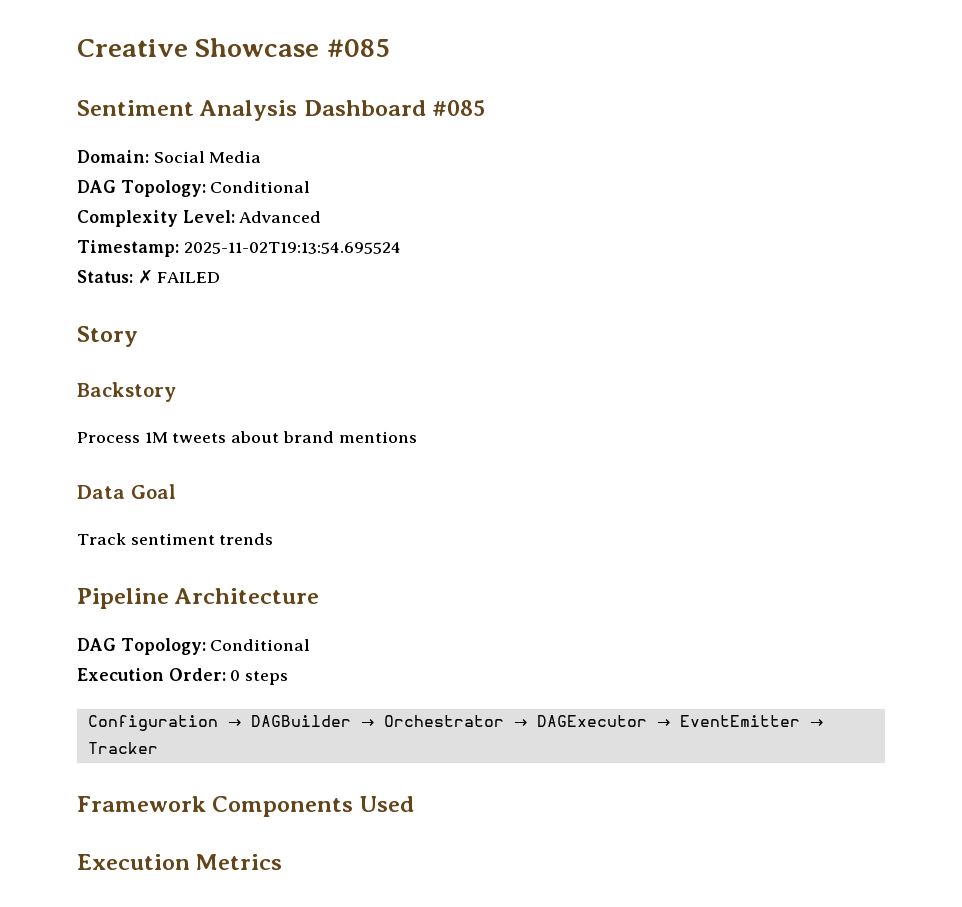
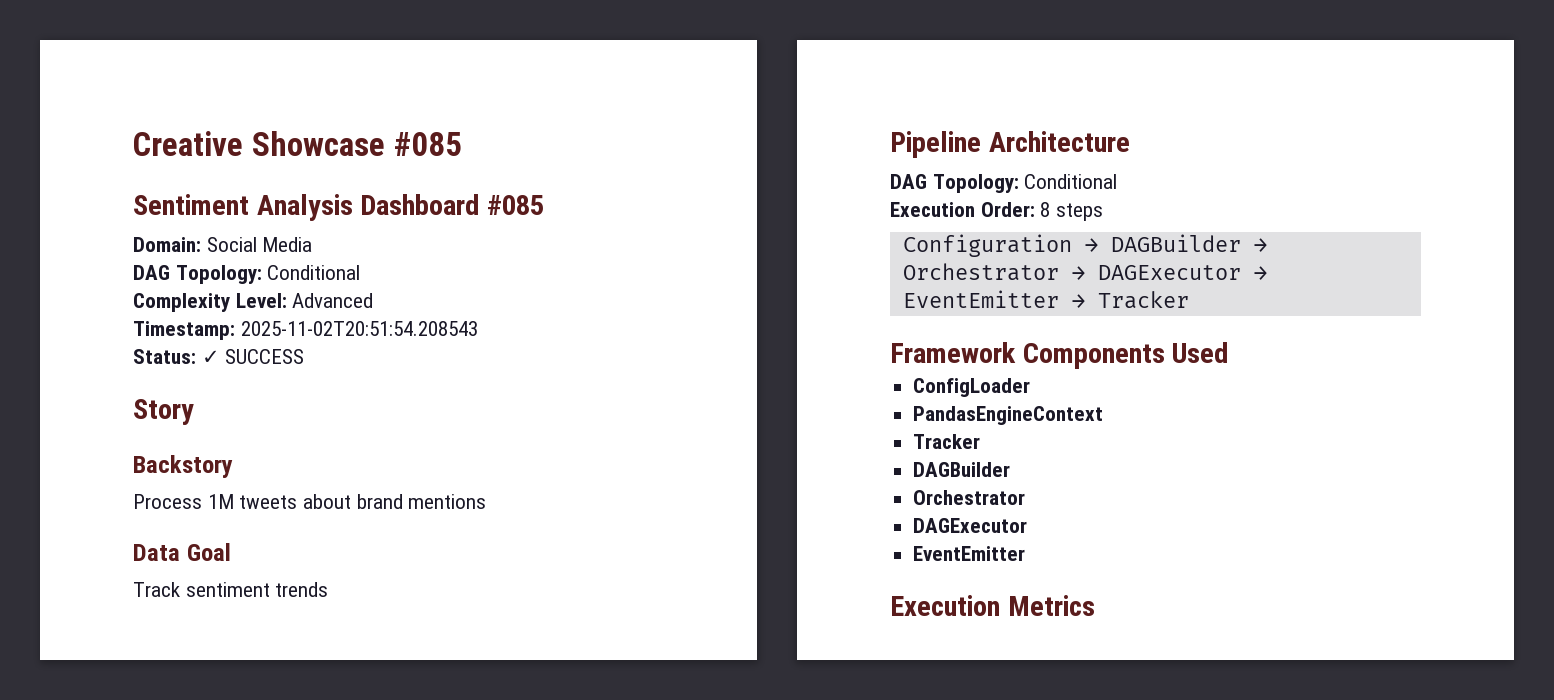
- Timestamp: 2025-11-02T19:13:54.695524
+ Timestamp: 2025-11-02T20:51:54.208543
- Status: ✗ FAILED
+ Status: ✓ SUCCESS
- Execution Order: 0 steps
+ Execution Order: 8 steps
+ ConfigLoader
+ PandasEngineContext
+ Tracker
+ DAGBuilder
+ Orchestrator
+ DAGExecutor
+ EventEmitter

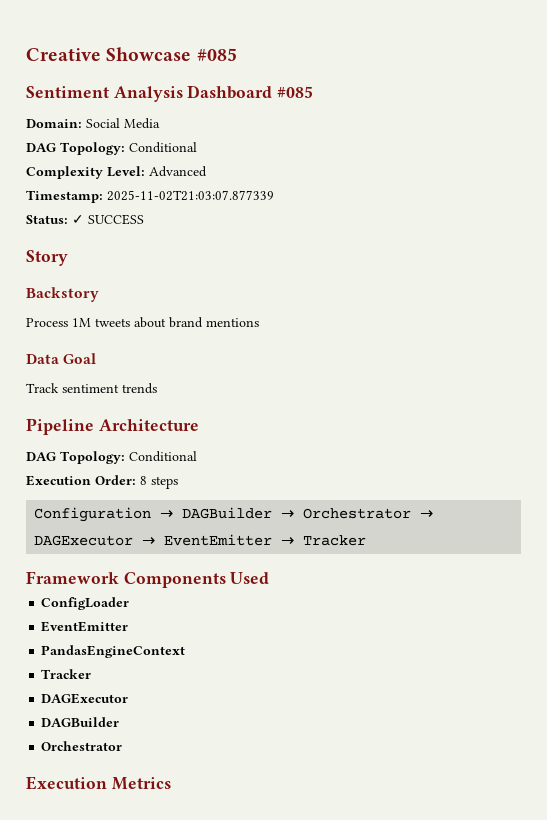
- Timestamp: 2025-11-02T20:51:54.208543
+ Timestamp: 2025-11-02T21:03:07.877339
  ConfigLoader
+ EventEmitter
  PandasEngineContext
  Tracker
+ DAGExecutor
  DAGBuilder
  Orchestrator
- DAGExecutor
- EventEmitter

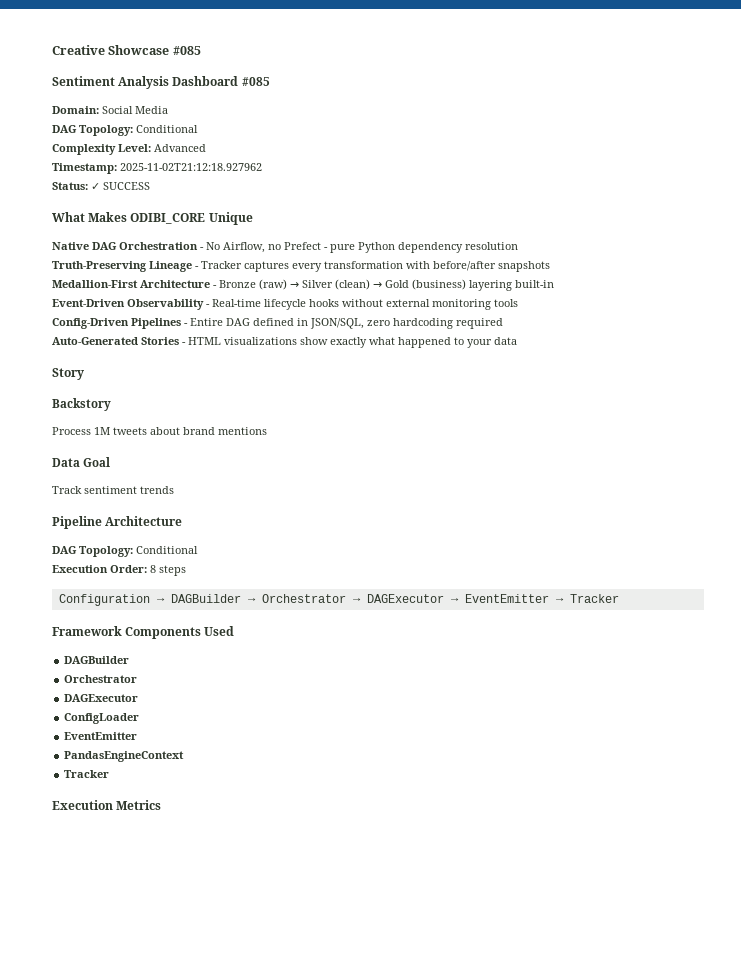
- Timestamp: 2025-11-02T21:03:07.877339
+ Timestamp: 2025-11-02T21:12:18.927962
+ What Makes ODIBI_CORE Unique
+ Native DAG Orchestration - No Airflow, no Prefect - pure Python dependency resolution
+ Truth-Preserving Lineage - Tracker captures every transformation with before/after snapshots
+ Medallion-First Architecture - Bronze (raw) → Silver (clean) → Gold (business) layering built-in
+ Event-Driven Observability - Real-time lifecycle hooks without external monitoring tools
+ Config-Driven Pipelines - Entire DAG defined in JSON/SQL, zero hardcoding required
+ Auto-Generated Stories - HTML visualizations show exactly what happened to your data
  Framework Components Used
+ DAGBuilder
+ Orchestrator
+ DAGExecutor
  PandasEngineContext
  Tracker
- DAGExecutor
- DAGBuilder
- Orchestrator

